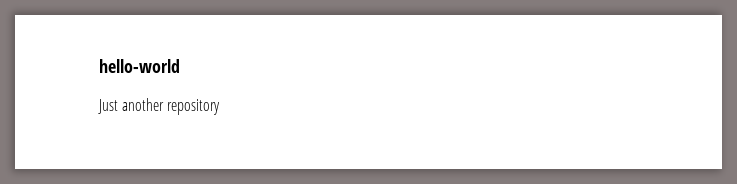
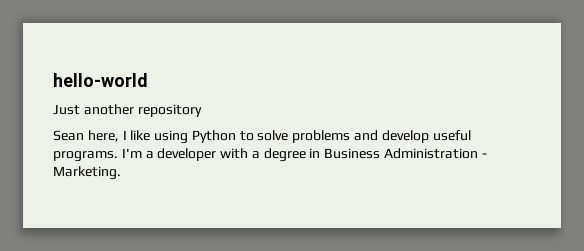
+ Sean here, I like using Python to solve problems and develop useful programs. I'm a developer with a degree in Business Administration - Marketing.

